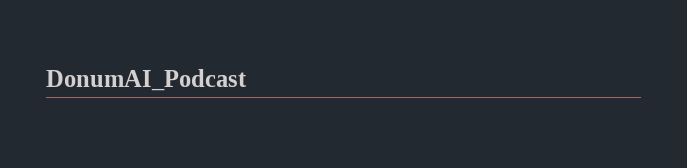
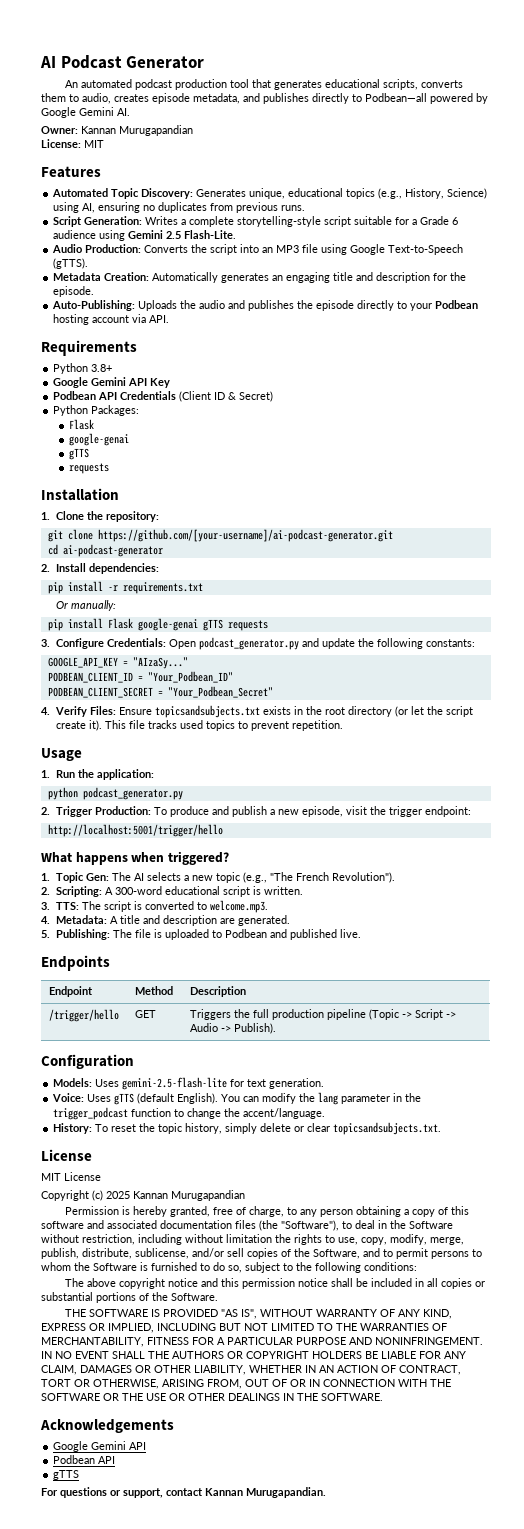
- DonumAI_Podcast
+ AI Podcast Generator
+ An automated podcast production tool that generates educational scripts, converts them to audio, creates episode metadata, and publishes directly to Podbean—all powered by Google Gemini AI.
+ Owner: Kannan Murugapandian
+ License: MIT
+ Features
+ Automated Topic Discovery: Generates unique, educational topics (e.g., History, Science) using AI, ensuring no duplicates from previous runs.
+ Script Generation: Writes a complete storytelling-style script suitable for a Grade 6 audience using Gemini 2.5 Flash-Lite.
+ Audio Production: Converts the script into an MP3 file using Google Text-to-Speech (gTTS).
+ Metadata Creation: Automatically generates an engaging title and description for the episode.
+ Auto-Publishing: Uploads the audio and publishes the episode directly to your Podbean hosting account via API.
+ Requirements
+ Python 3.8+
+ Google Gemini API Key
+ Podbean API Credentials (Client ID & Secret)
+ Python Packages:
+ Flask
+ google-genai
+ gTTS
+ requests
+ Installation
+ 1. Clone the repository:
+ git clone https://github.com/[your-username]/ai-podcast-generator.git
+ cd ai-podcast-generator
+ 2. Install dependencies:
+ pip install -r requirements.txt
+ Or manually:
+ pip install Flask google-genai gTTS requests
+ 3. Configure Credentials: Open podcast_generator.py and update the following constants:
+ GOOGLE_API_KEY = "AIzaSy..."
+ PODBEAN_CLIENT_ID = "Your_Podbean_ID"
+ PODBEAN_CLIENT_SECRET = "Your_Podbean_Secret"
+ 4. Verify Files: Ensure topicsandsubjects.txt exists in the root directory (or let the script create it). This file tracks used topics to prevent repetition.
+ Usage
+ 1. Run the application:
+ python podcast_generator.py
+ 2. Trigger Production: To produce and publish a new episode, visit the trigger endpoint:
+ http://localhost:5001/trigger/hello
+ What happens when triggered?
+ 1. Topic Gen: The AI selects a new topic (e.g., "The French Revolution").
+ 2. Scripting: A 300-word educational script is written.
+ 3. TTS: The script is converted to welcome.mp3.
+ 4. Metadata: A title and description are generated.
+ 5. Publishing: The file is uploaded to Podbean and published live.
+ Endpoints
+ Endpoint | Method | Description
+ /trigger/hello | GET | Triggers the full production pipeline (Topic -> Script -> Audio -> Publish).
+ Configuration
+ Models: Uses gemini-2.5-flash-lite for text generation.
+ Voice: Uses gTTS (default English). You can modify the lang parameter in the trigger_podcast function to change the accent/language.
+ History: To reset the topic history, simply delete or clear topicsandsubjects.txt.
+ License
+ MIT License
+ Copyright (c) 2025 Kannan Murugapandian
+ Permission is hereby granted, free of charge, to any person obtaining a copy of this software and associated documentation files (the "Software"), to deal in the Software without restriction, including without limitation the rights to use, copy, modify, merge, publish, distribute, sublicense, and/or sell copies of the Software, and to permit persons to whom the Software is furnished to do so, subject to the following conditions:
+ The above copyright notice and this permission notice shall be included in all copies or substantial portions of the Software.
+ THE SOFTWARE IS PROVIDED "AS IS", WITHOUT WARRANTY OF ANY KIND, EXPRESS OR IMPLIED, INCLUDING BUT NOT LIMITED TO THE WARRANTIES OF MERCHANTABILITY, FITNESS FOR A PARTICULAR PURPOSE AND NONINFRINGEMENT. IN NO EVENT SHALL THE AUTHORS OR COPYRIGHT HOLDERS BE LIABLE FOR ANY CLAIM, DAMAGES OR OTHER LIABILITY, WHETHER IN AN ACTION OF CONTRACT, TORT OR OTHERWISE, ARISING FROM, OUT OF OR IN CONNECTION WITH THE SOFTWARE OR THE USE OR OTHER DEALINGS IN THE SOFTWARE.
+ Acknowledgements
+ Google Gemini API
+ Podbean API
+ gTTS
+ For questions or support, contact Kannan Murugapandian.

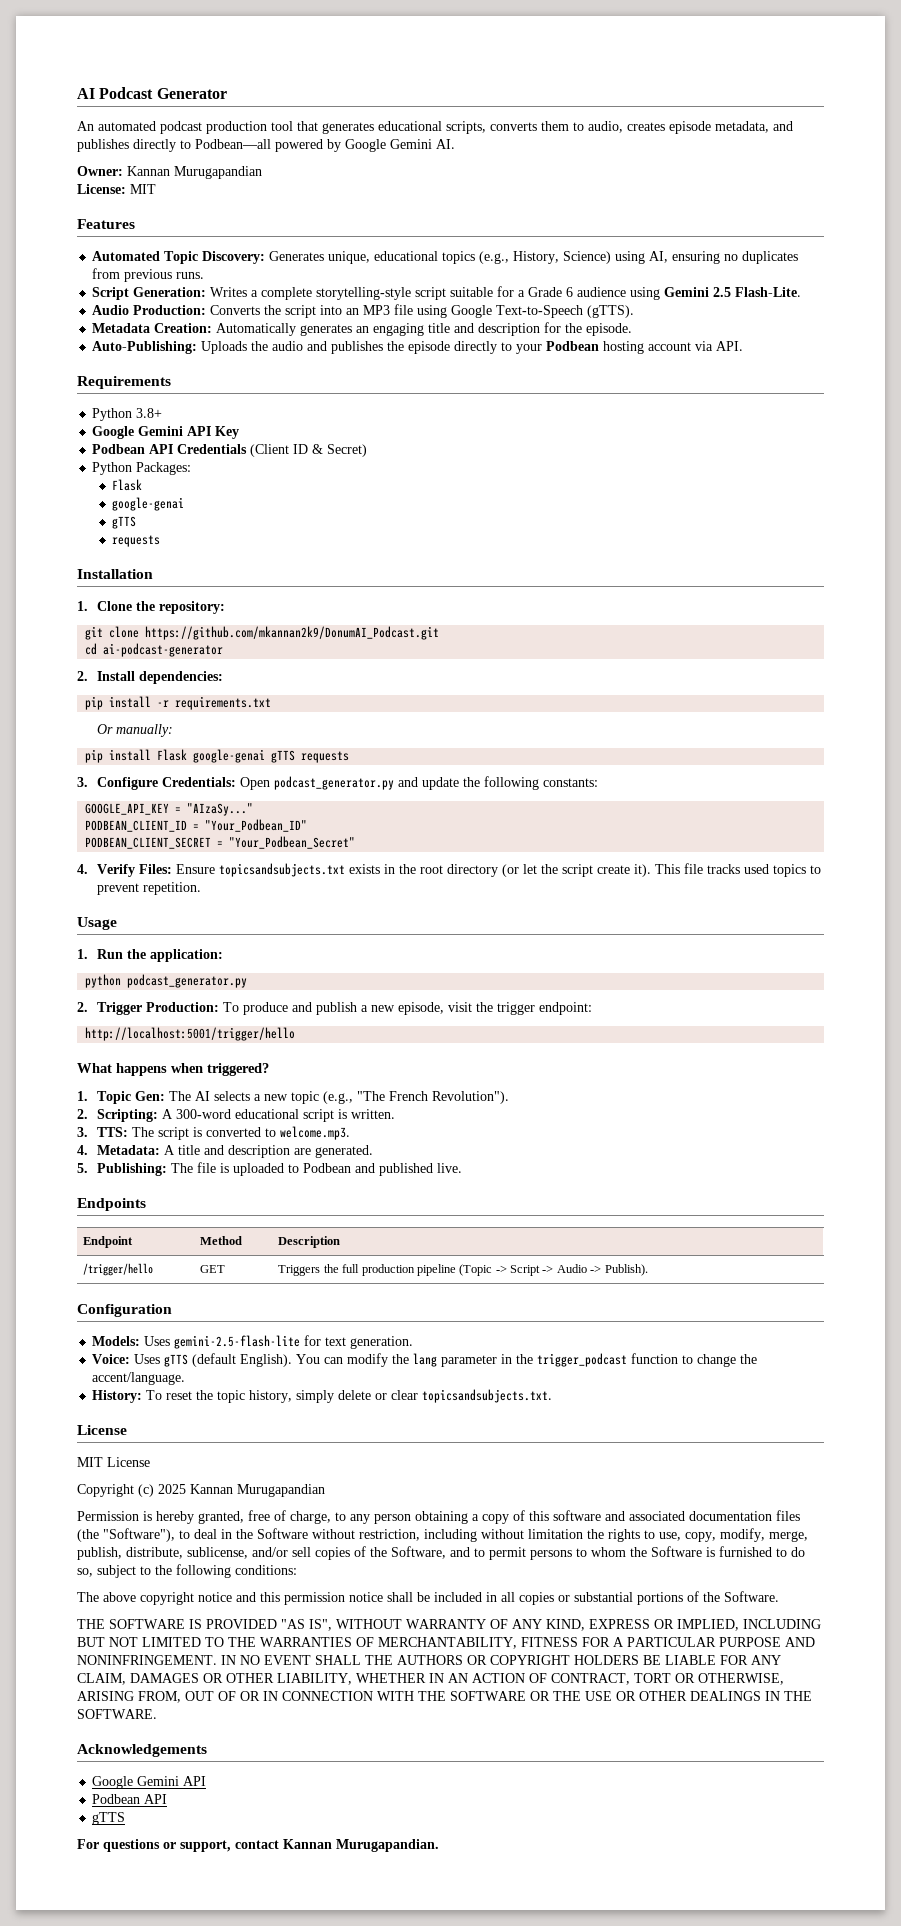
- git clone https://github.com/[your-username]/ai-podcast-generator.git
+ git clone https://github.com/mkannan2k9/DonumAI_Podcast.git

